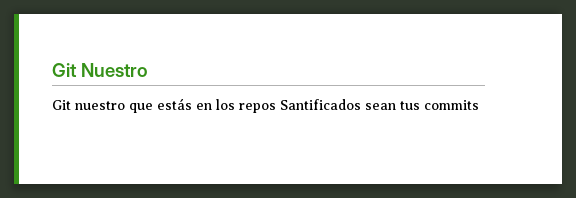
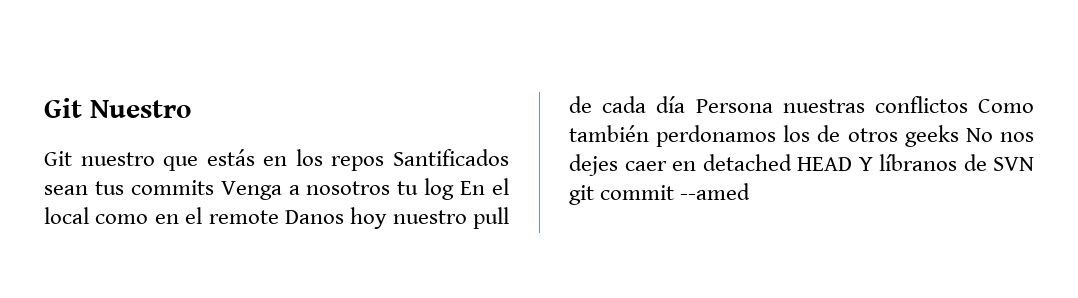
- Git nuestro que estás en los repos Santificados sean tus commits
+ Git nuestro que estás en los repos Santificados sean tus commits Venga a nosotros tu log En el local como en el remote Danos hoy nuestro pull de cada día Persona nuestras conflictos Como también perdonamos los de otros geeks No nos dejes caer en detached HEAD Y líbranos de SVN git commit --amed

